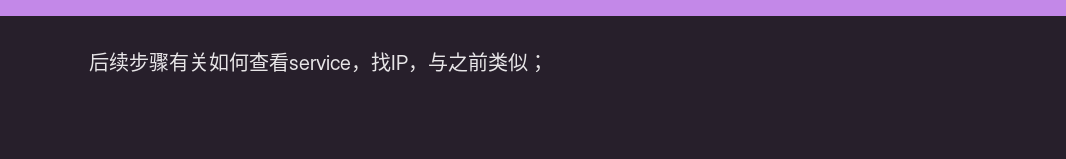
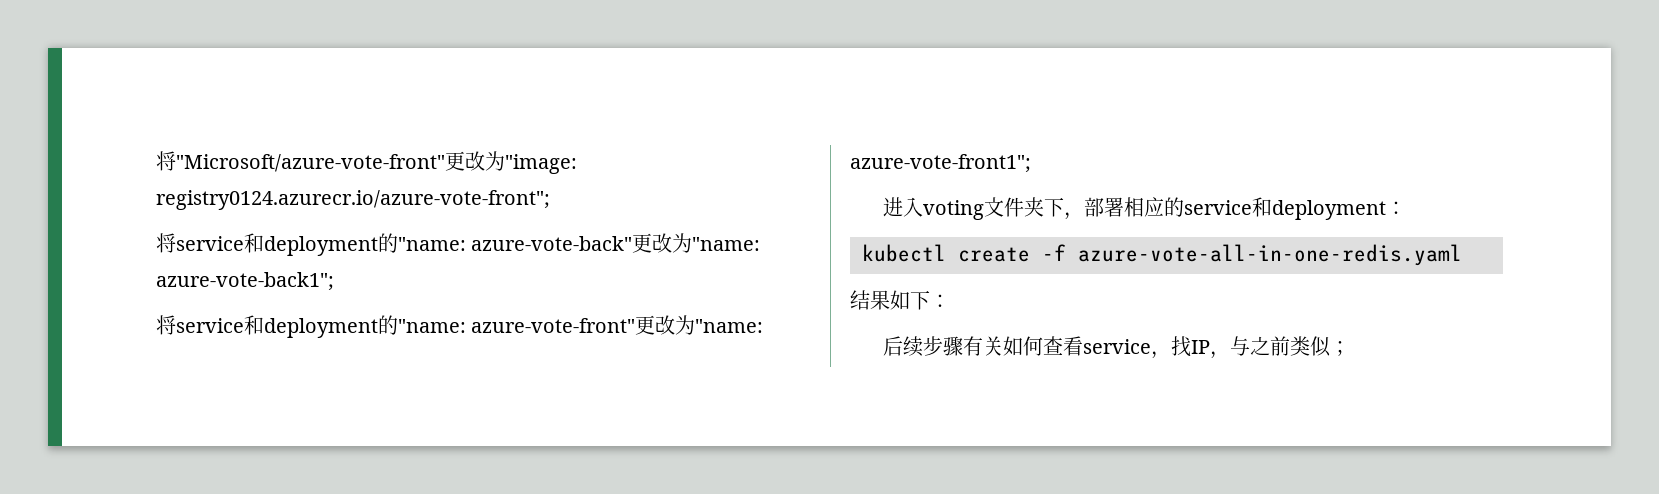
+ 将"Microsoft/azure-vote-front"更改为"image: registry0124.azurecr.io/azure-vote-front";
+ 将service和deployment的"name: azure-vote-back"更改为"name: azure-vote-back1";
+ 将service和deployment的"name: azure-vote-front"更改为"name: azure-vote-front1";
+ 进入voting文件夹下，部署相应的service和deployment：
+ kubectl create -f azure-vote-all-in-one-redis.yaml
+ 结果如下：

